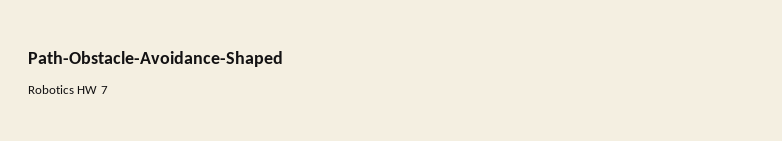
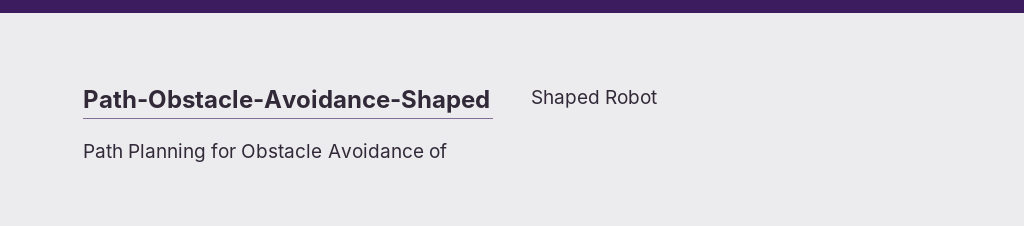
- Robotics HW 7
+ Path Planning for Obstacle Avoidance of Shaped Robot

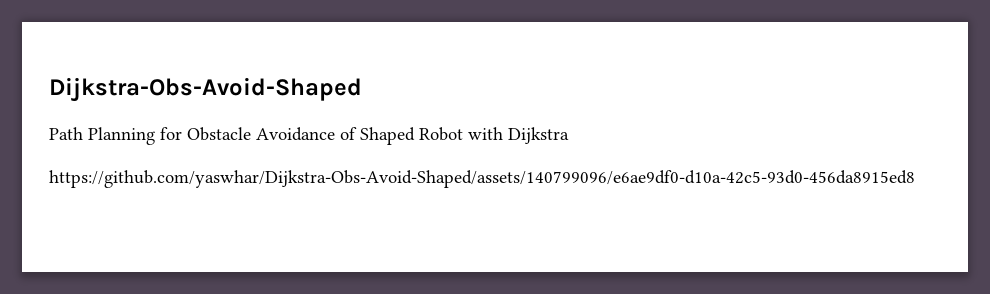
- Path-Obstacle-Avoidance-Shaped
+ Dijkstra-Obs-Avoid-Shaped
- Path Planning for Obstacle Avoidance of Shaped Robot
+ Path Planning for Obstacle Avoidance of Shaped Robot with Dijkstra
+ https://github.com/yaswhar/Dijkstra-Obs-Avoid-Shaped/assets/140799096/e6ae9df0-d10a-42c5-93d0-456da8915ed8

